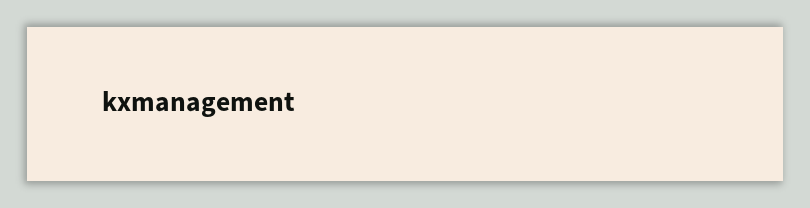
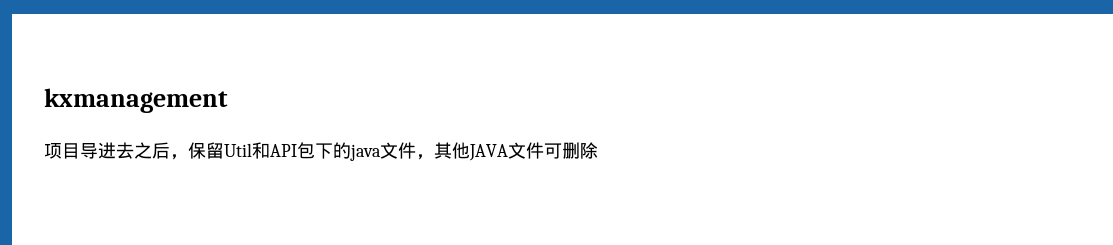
+ 项目导进去之后，保留Util和API包下的java文件，其他JAVA文件可删除

